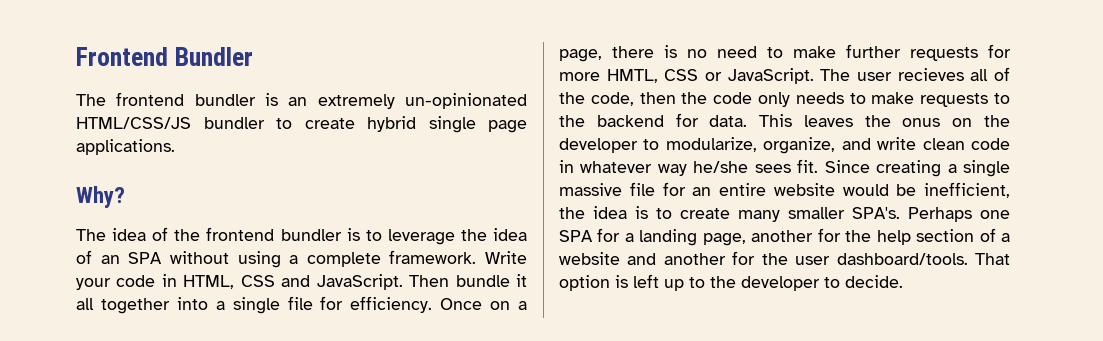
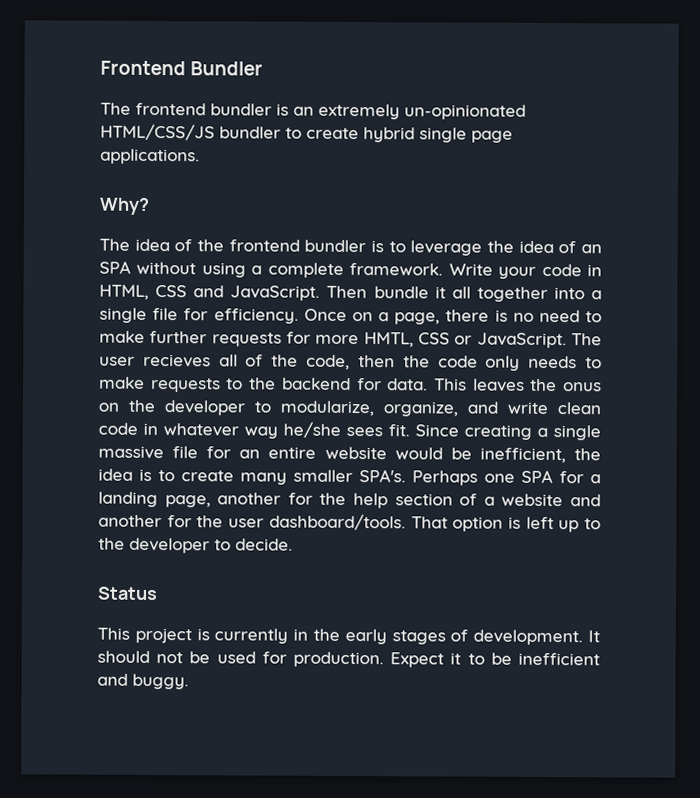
+ Status
+ This project is currently in the early stages of development. It should not be used for production. Expect it to be inefficient and buggy.

